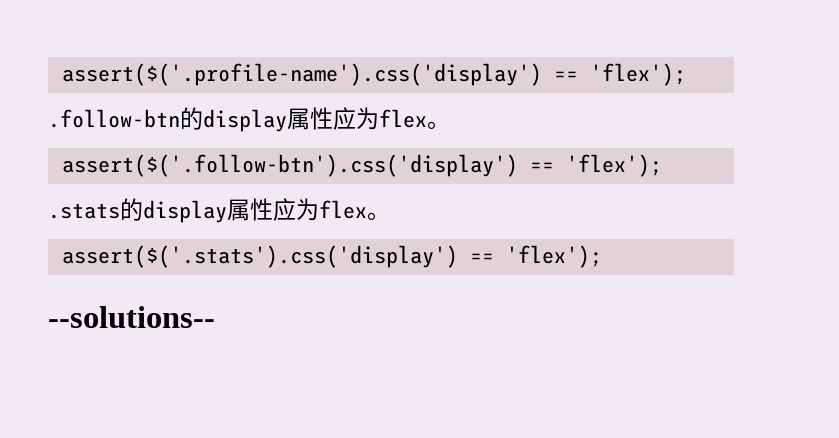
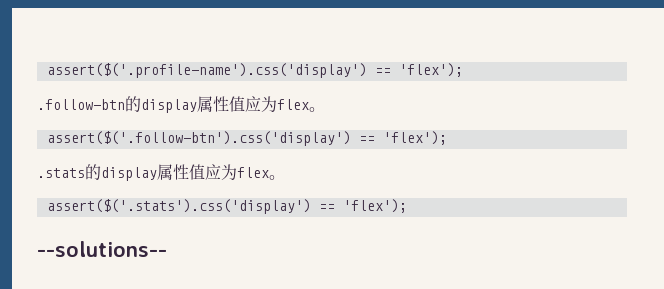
- .follow-btn的display属性应为flex。
+ .follow-btn的display属性值应为flex。
- .stats的display属性应为flex。
+ .stats的display属性值应为flex。

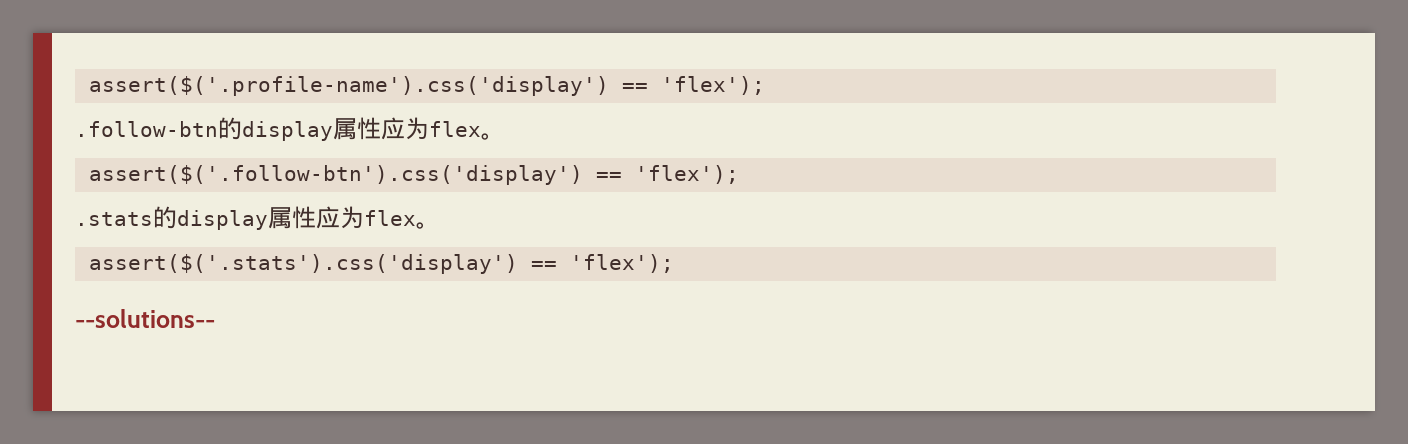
- .follow-btn的display属性值应为flex。
+ .follow-btn的display属性应为flex。
- .stats的display属性值应为flex。
+ .stats的display属性应为flex。

